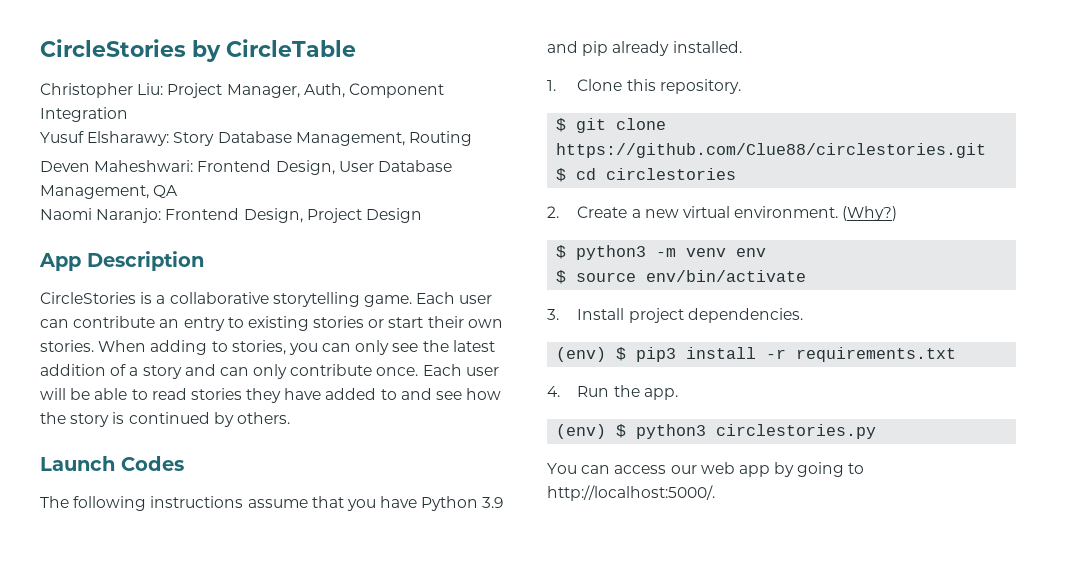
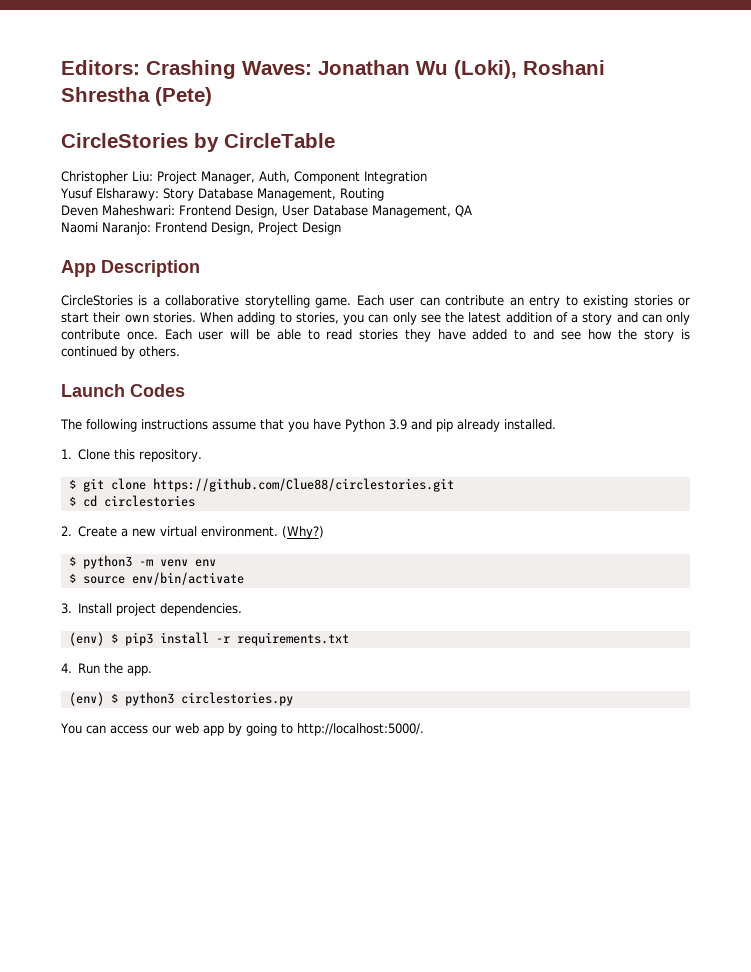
+ Editors: Crashing Waves: Jonathan Wu (Loki), Roshani Shrestha (Pete)

